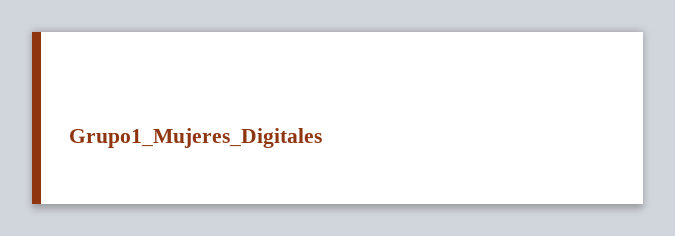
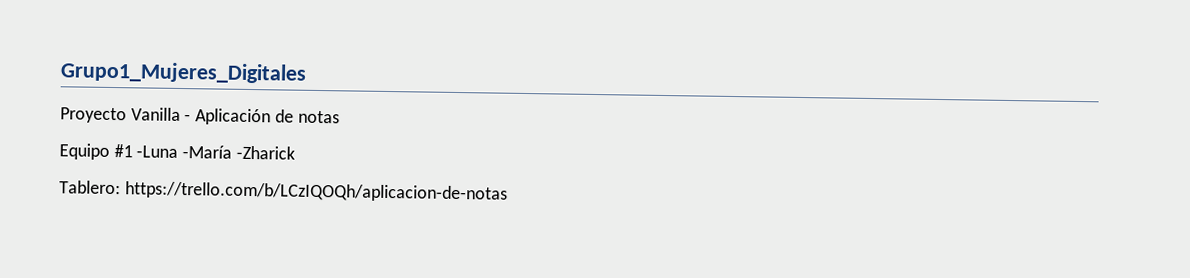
+ Proyecto Vanilla - Aplicación de notas
+ Equipo #1 -Luna -María -Zharick
+ Tablero: https://trello.com/b/LCzIQOQh/aplicacion-de-notas

